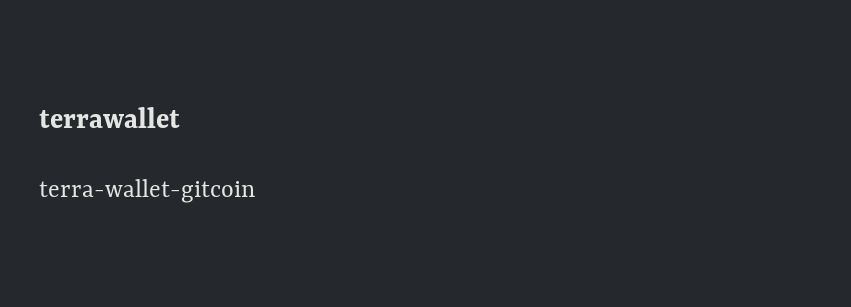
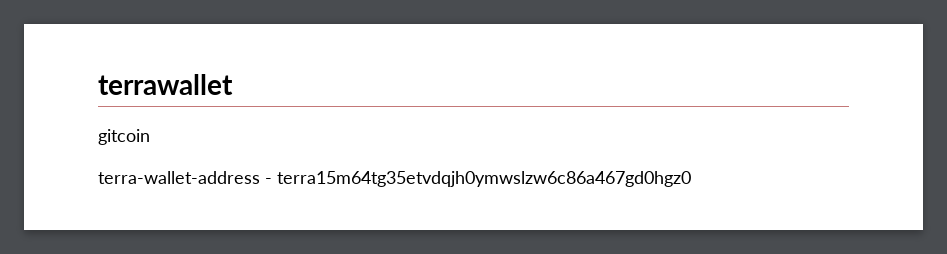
- terra-wallet-gitcoin
+ gitcoin
+ terra-wallet-address - terra15m64tg35etvdqjh0ymwslzw6c86a467gd0hgz0

